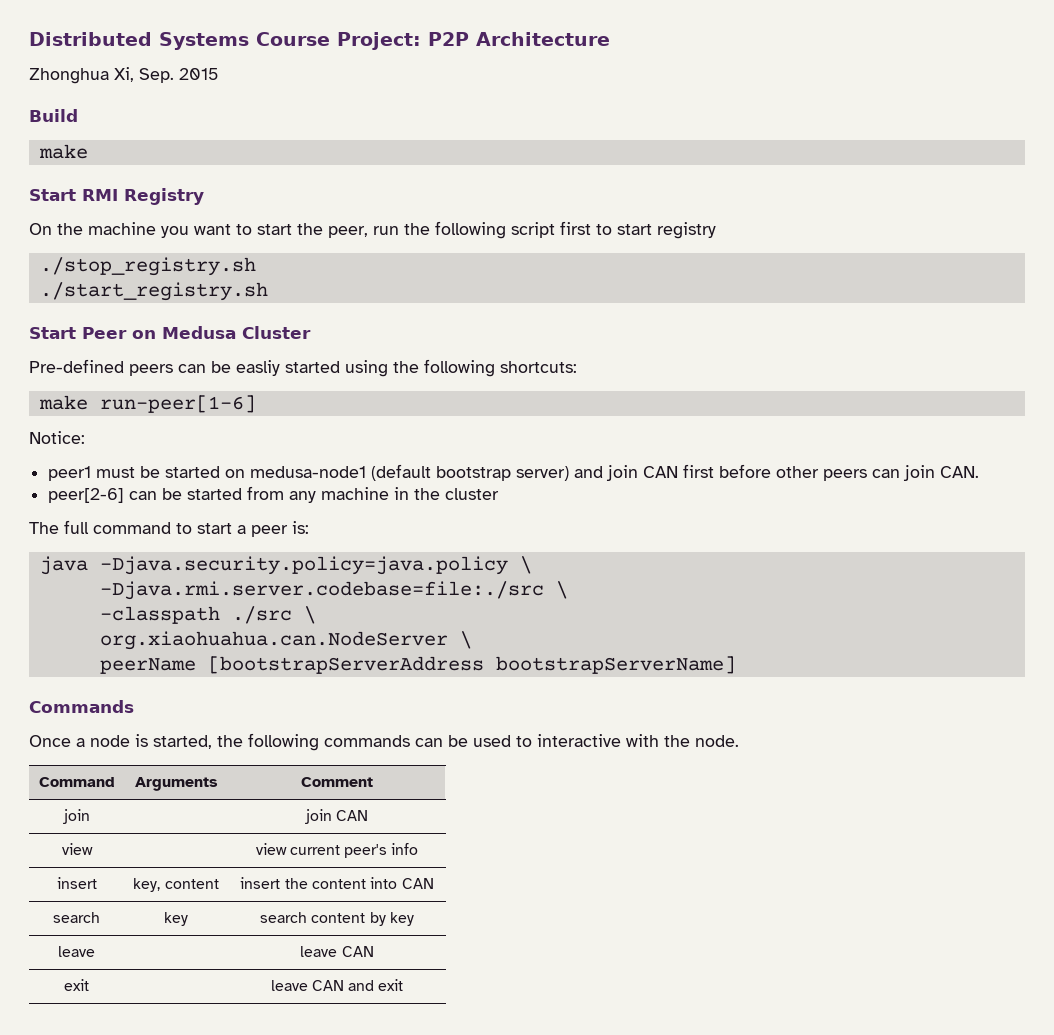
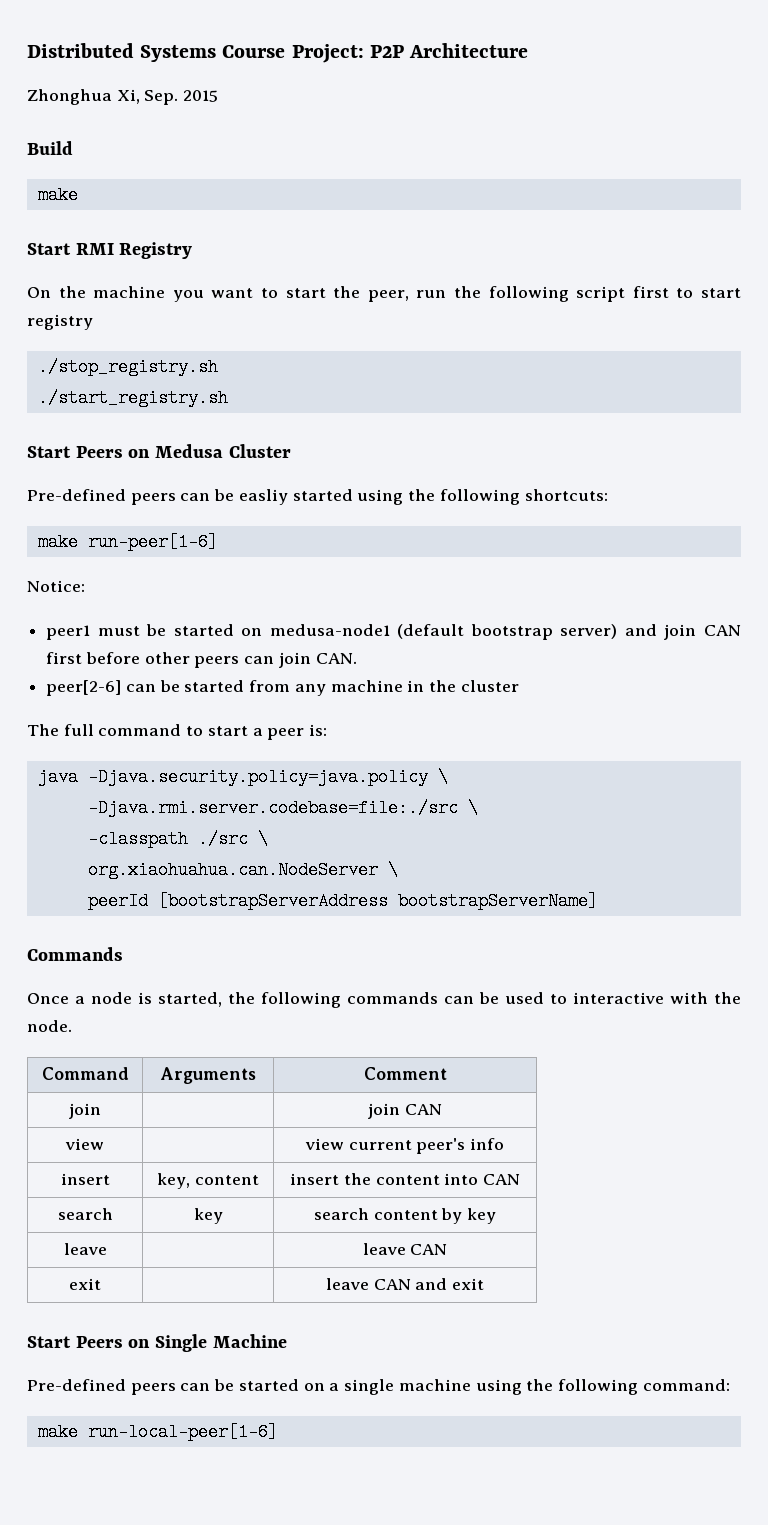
- Start Peer on Medusa Cluster
+ Start Peers on Medusa Cluster
- peerName [bootstrapServerAddress bootstrapServerName]
+ peerId [bootstrapServerAddress bootstrapServerName]
+ Start Peers on Single Machine
+ Pre-defined peers can be started on a single machine using the following command:
+ make run-local-peer[1-6]

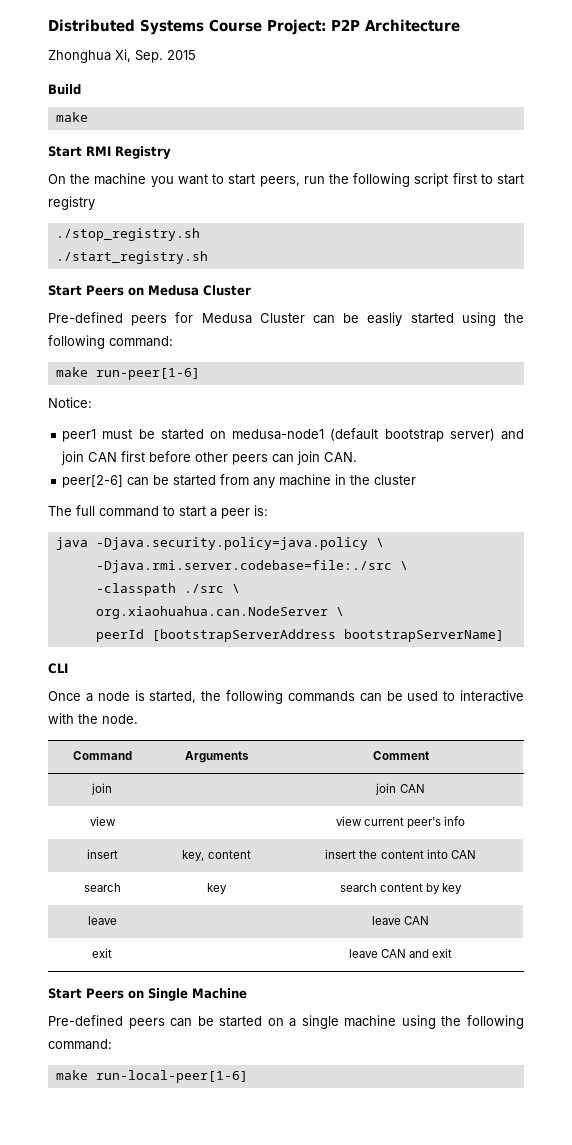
- On the machine you want to start the peer, run the following script first to start registry
+ On the machine you want to start peers, run the following script first to start registry
- Pre-defined peers can be easliy started using the following shortcuts:
+ Pre-defined peers for Medusa Cluster can be easliy started using the following command:
- Commands
+ CLI

